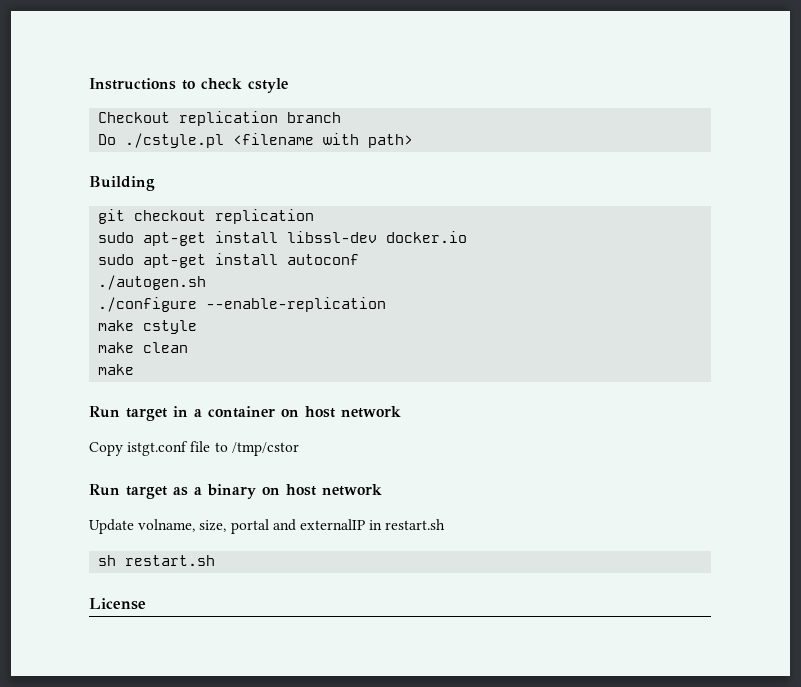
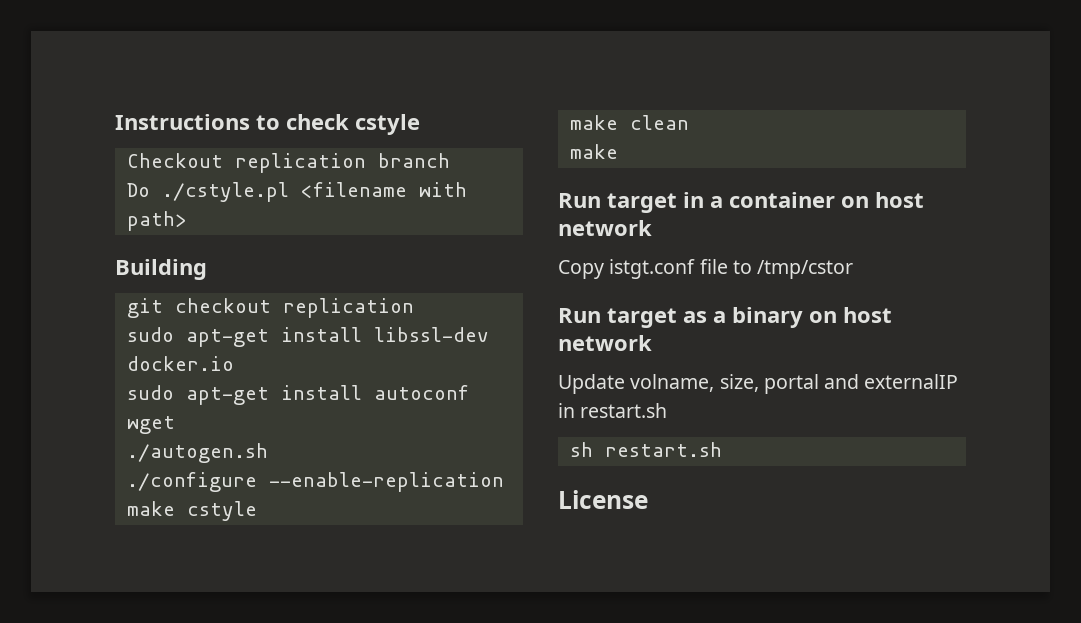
- sudo apt-get install autoconf
+ sudo apt-get install autoconf wget

